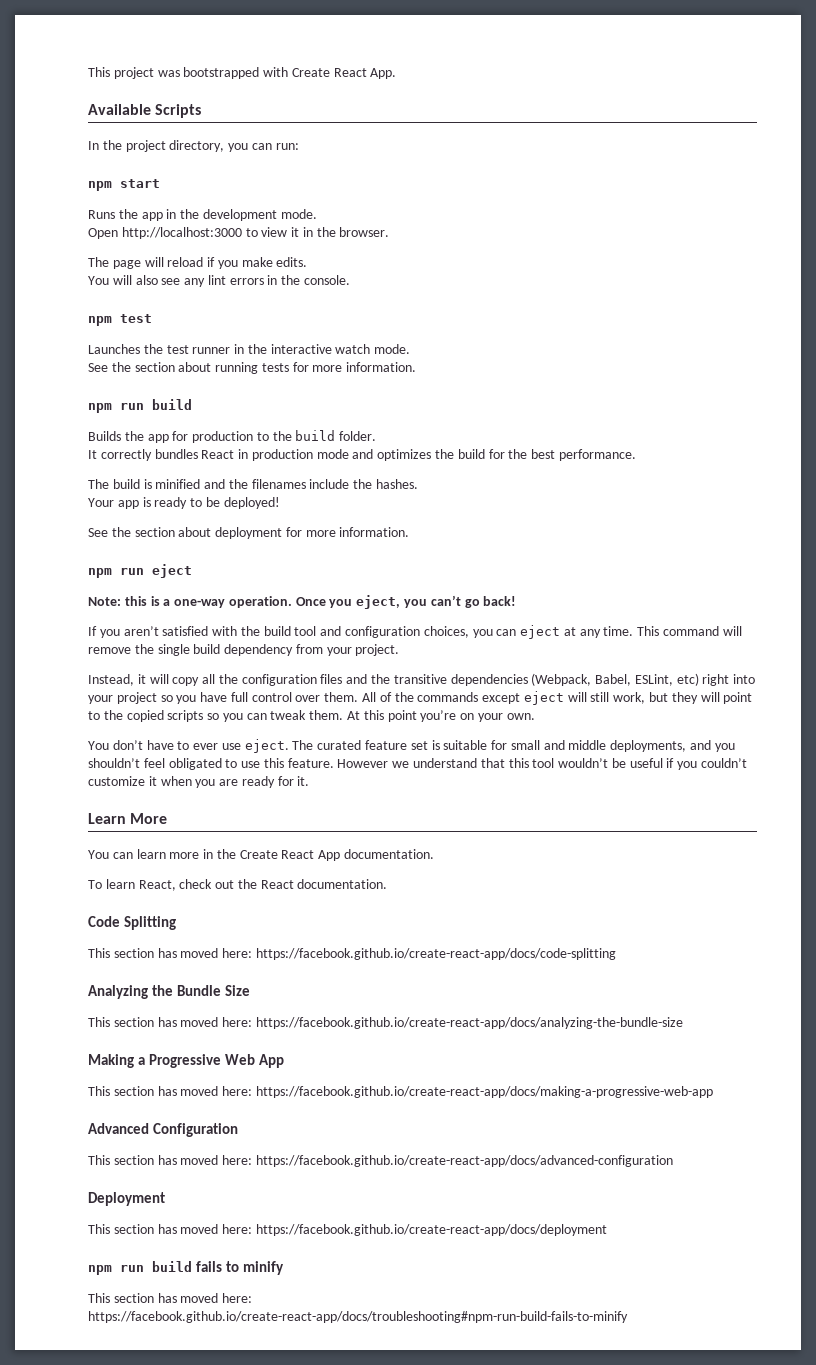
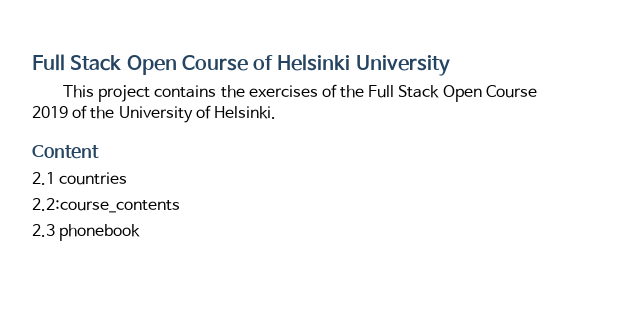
- This project was bootstrapped with Create React App.
- Available Scripts
- In the project directory, you can run:
- npm start
- Runs the app in the development mode.
- Open http://localhost:3000 to view it in the browser.
- The page will reload if you make edits.
- You will also see any lint errors in the console.
- npm test
- Launches the test runner in the interactive watch mode.
- See the section about running tests for more information.
- npm run build
- Builds the app for production to the build folder.
- It correctly bundles React in production mode and optimizes the build for the best performance.
- The build is minified and the filenames include the hashes.
- Your app is ready to be deployed!
- See the section about deployment for more information.
- npm run eject
- Note: this is a one-way operation. Once you eject, you can’t go back!
- If you aren’t satisfied with the build tool and configuration choices, you can eject at any time. This command will remove the single build dependency from your project.
- Instead, it will copy all the configuration files and the transitive dependencies (Webpack, Babel, ESLint, etc) right into your project so you have full control over them. All of the commands except eject will still work, but they will point to the copied scripts so you can tweak them. At this point you’re on your own.
- You don’t have to ever use eject. The curated feature set is suitable for small and middle deployments, and you shouldn’t feel obligated to use this feature. However we understand that this tool wouldn’t be useful if you couldn’t customize it when you are ready for it.
- Learn More
- You can learn more in the Create React App documentation.
- To learn React, check out the React documentation.
- Code Splitting
- This section has moved here: https://facebook.github.io/create-react-app/docs/code-splitting
- Analyzing the Bundle Size
- This section has moved here: https://facebook.github.io/create-react-app/docs/analyzing-the-bundle-size
- Making a Progressive Web App
- This section has moved here: https://facebook.github.io/create-react-app/docs/making-a-progressive-web-app
- Advanced Configuration
- This section has moved here: https://facebook.github.io/create-react-app/docs/advanced-configuration
- Deployment
- This section has moved here: https://facebook.github.io/create-react-app/docs/deployment
- npm run build fails to minify
- This section has moved here: https://facebook.github.io/create-react-app/docs/troubleshooting#npm-run-build-fails-to-minify
+ Full Stack Open Course of Helsinki University
+ This project contains the exercises of the Full Stack Open Course 2019 of the University of Helsinki.
+ Content
+ 2.1 countries
+ 2.2:course_contents
+ 2.3 phonebook

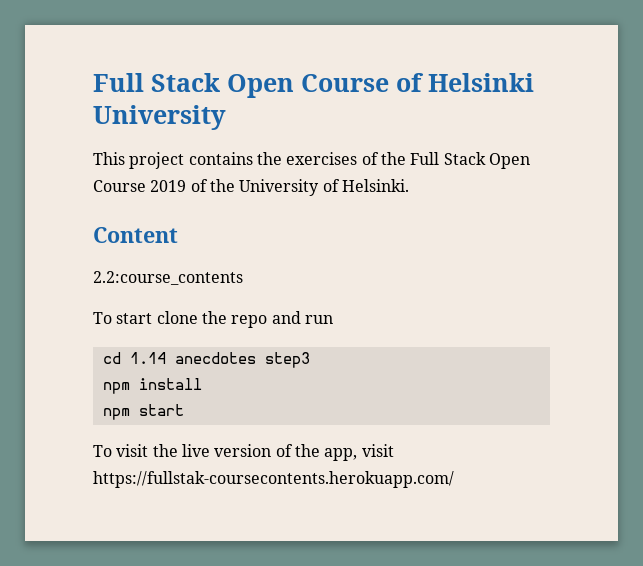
- 2.1 countries
- 2.3 phonebook
+ To start clone the repo and run
+ cd 1.14 anecdotes step3
+ npm install
+ npm start
+ To visit the live version of the app, visit https://fullstak-coursecontents.herokuapp.com/

